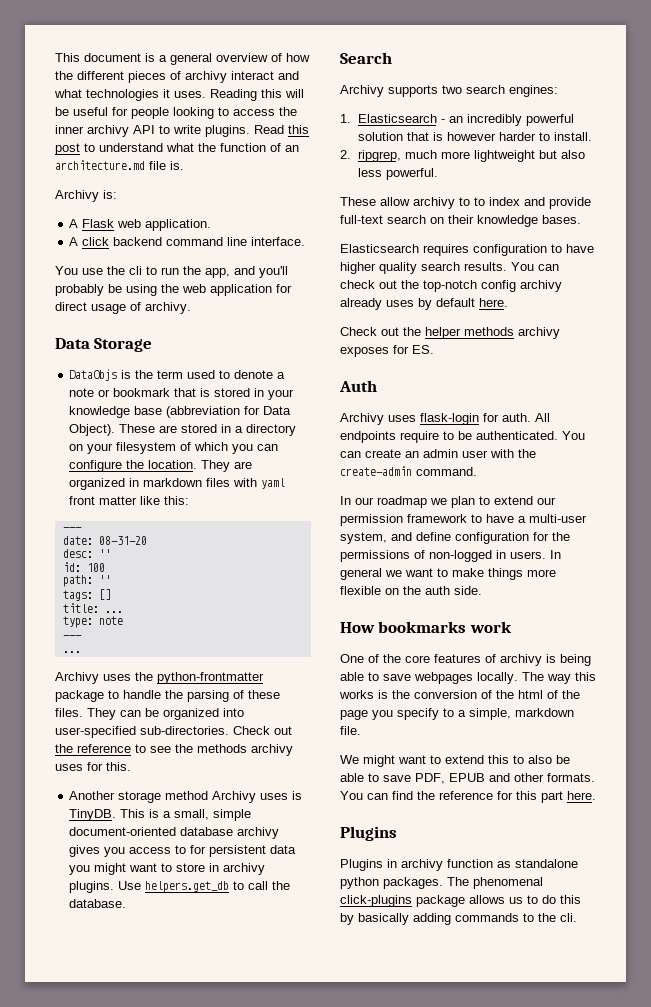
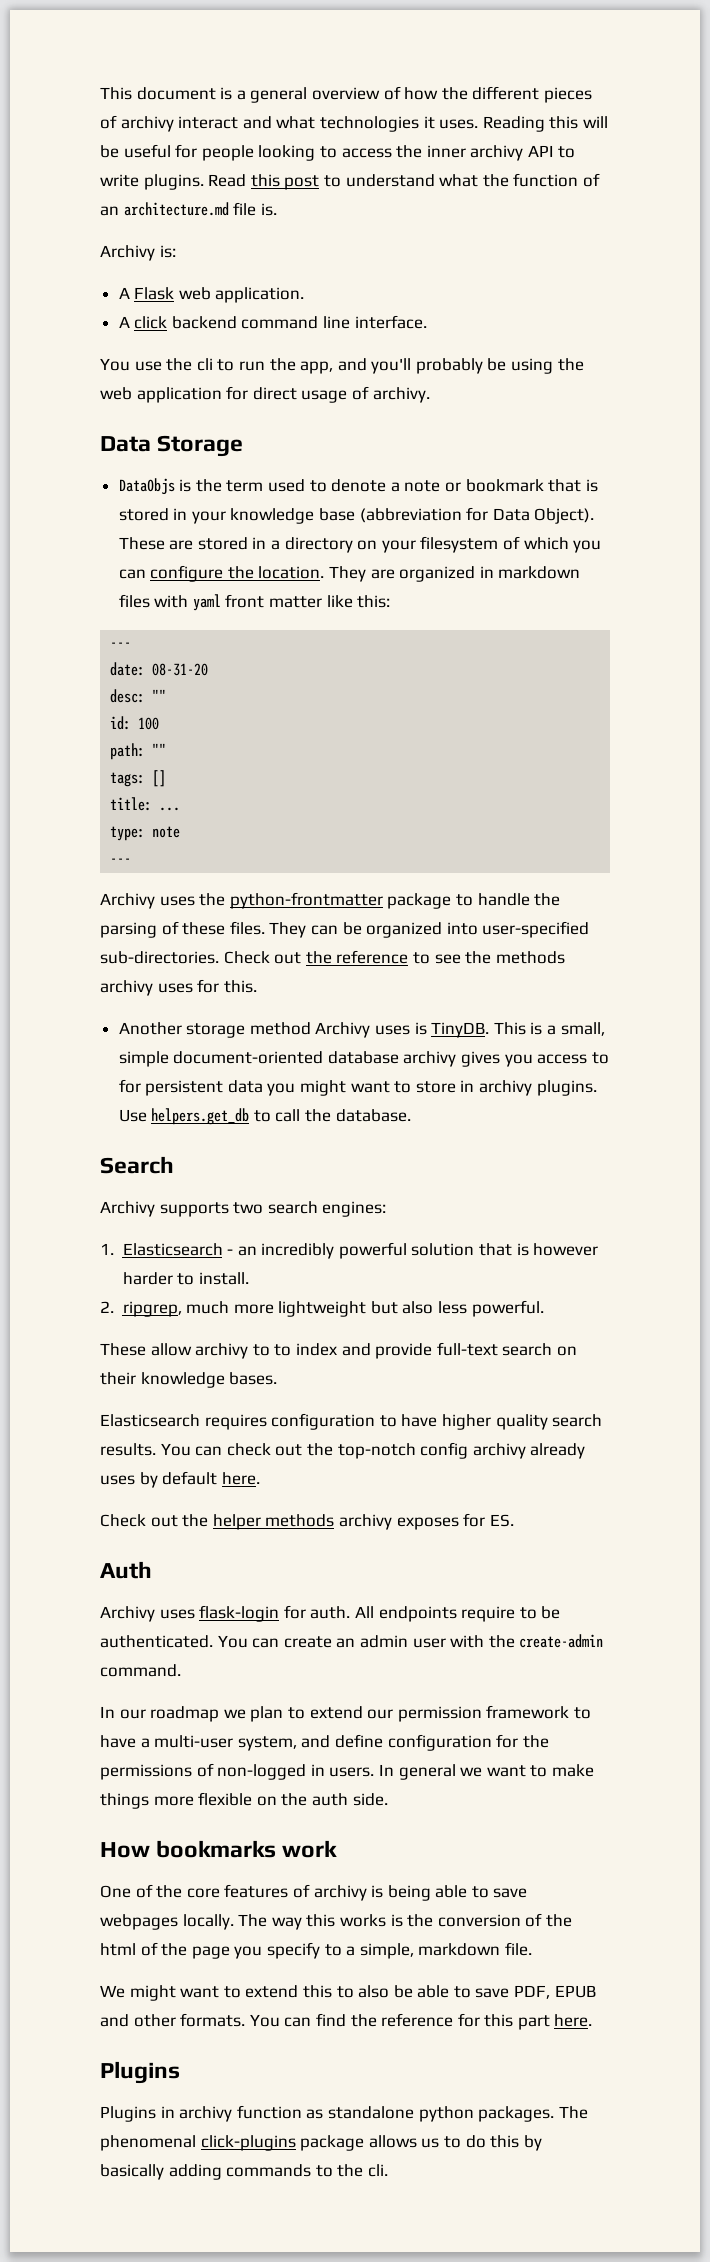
- desc: ''
+ desc: ""
- path: ''
+ path: ""
  type: note
  ---
- ...

